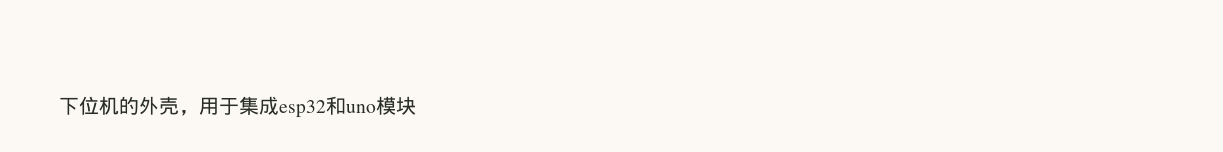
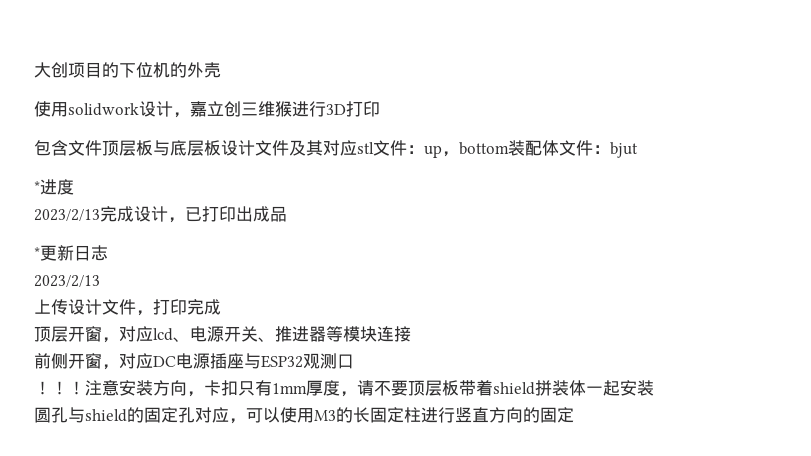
- 下位机的外壳，用于集成esp32和uno模块
+ 大创项目的下位机的外壳
+ 使用solidwork设计，嘉立创三维猴进行3D打印
+ 包含文件顶层板与底层板设计文件及其对应stl文件：up，bottom装配体文件：bjut
+ *进度
+ 2023/2/13完成设计，已打印出成品
+ *更新日志
+ 2023/2/13
+ 上传设计文件，打印完成
+ 顶层开窗，对应lcd、电源开关、推进器等模块连接
+ 前侧开窗，对应DC电源插座与ESP32观测口
+ ！！！注意安装方向，卡扣只有1mm厚度，请不要顶层板带着shield拼装体一起安装
+ 圆孔与shield的固定孔对应，可以使用M3的长固定柱进行竖直方向的固定

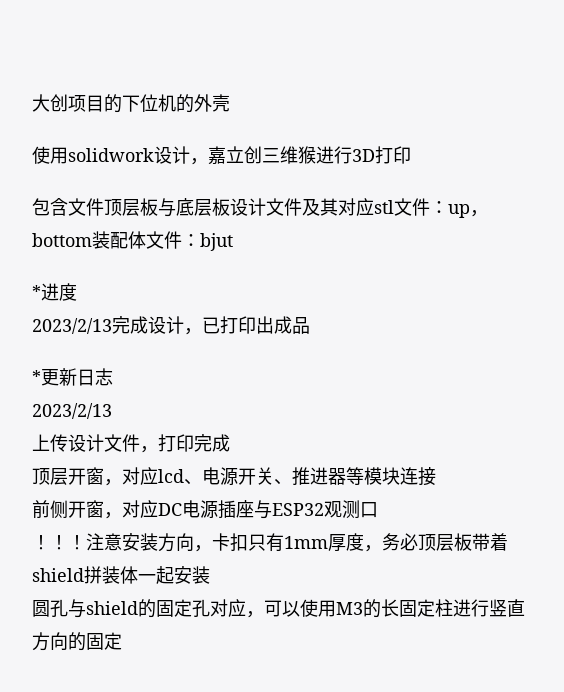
- 注意安装方向，卡扣只有1mm厚度，请不要顶层板带着shield拼装体一起安装
+ 注意安装方向，卡扣只有1mm厚度，务必顶层板带着shield拼装体一起安装

